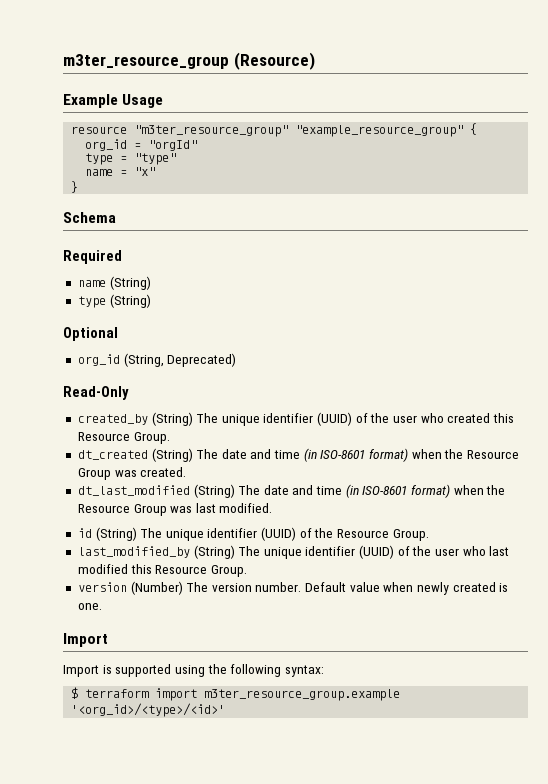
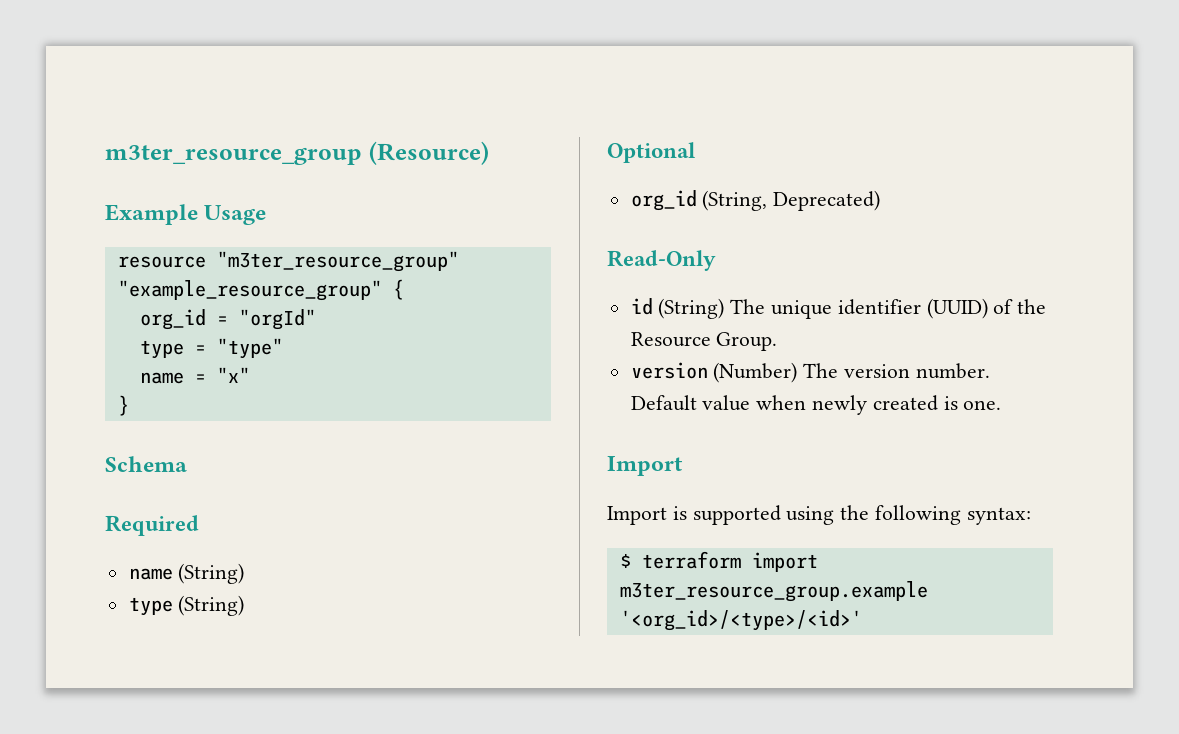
- created_by (String) The unique identifier (UUID) of the user who created this Resource Group.
- dt_created (String) The date and time (in ISO-8601 format) when the Resource Group was created.
- dt_last_modified (String) The date and time (in ISO-8601 format) when the Resource Group was last modified.
- last_modified_by (String) The unique identifier (UUID) of the user who last modified this Resource Group.

